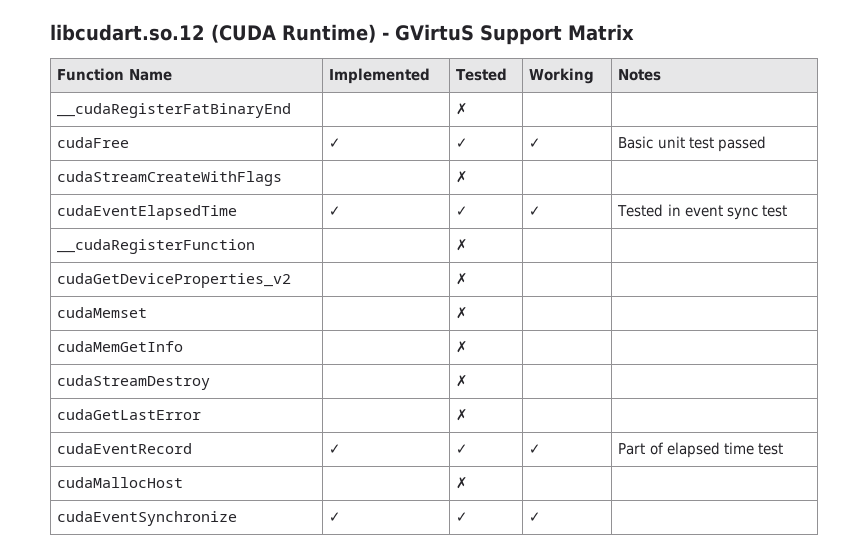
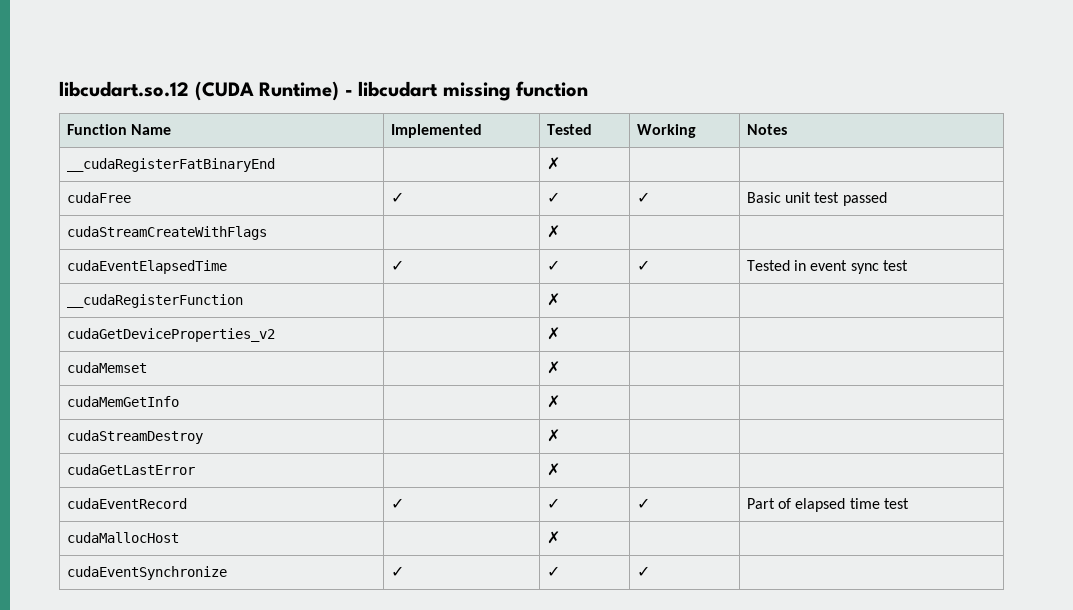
- libcudart.so.12 (CUDA Runtime) - GVirtuS Support Matrix
+ libcudart.so.12 (CUDA Runtime) - libcudart missing function

